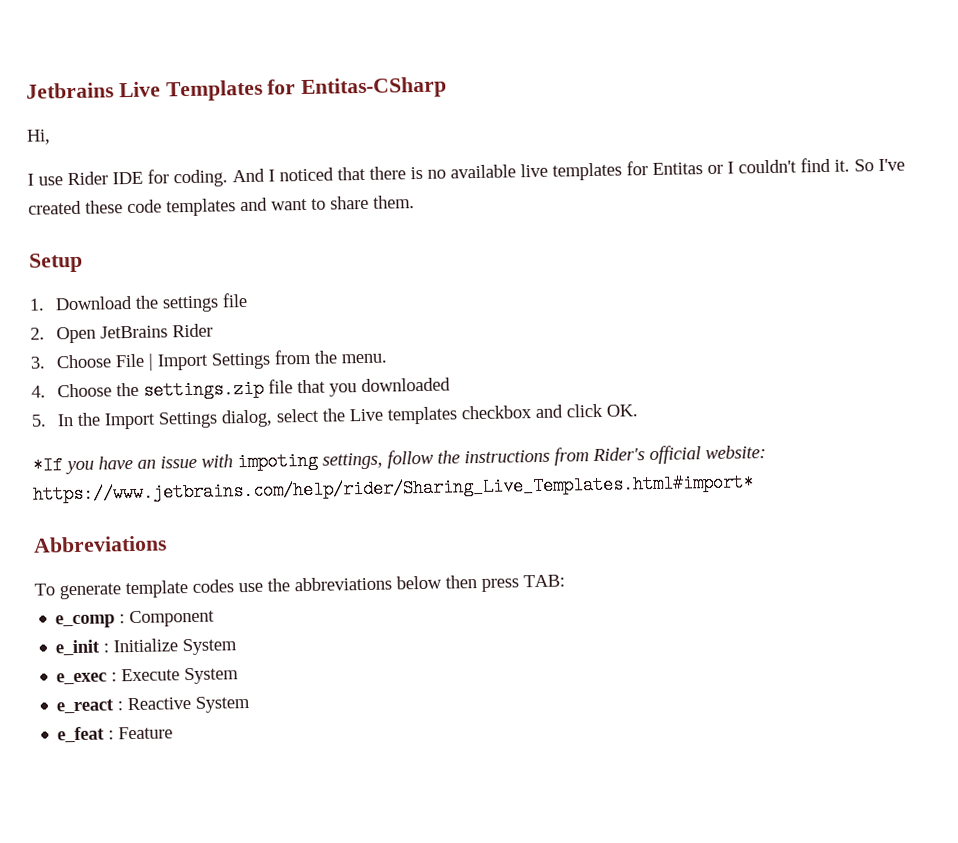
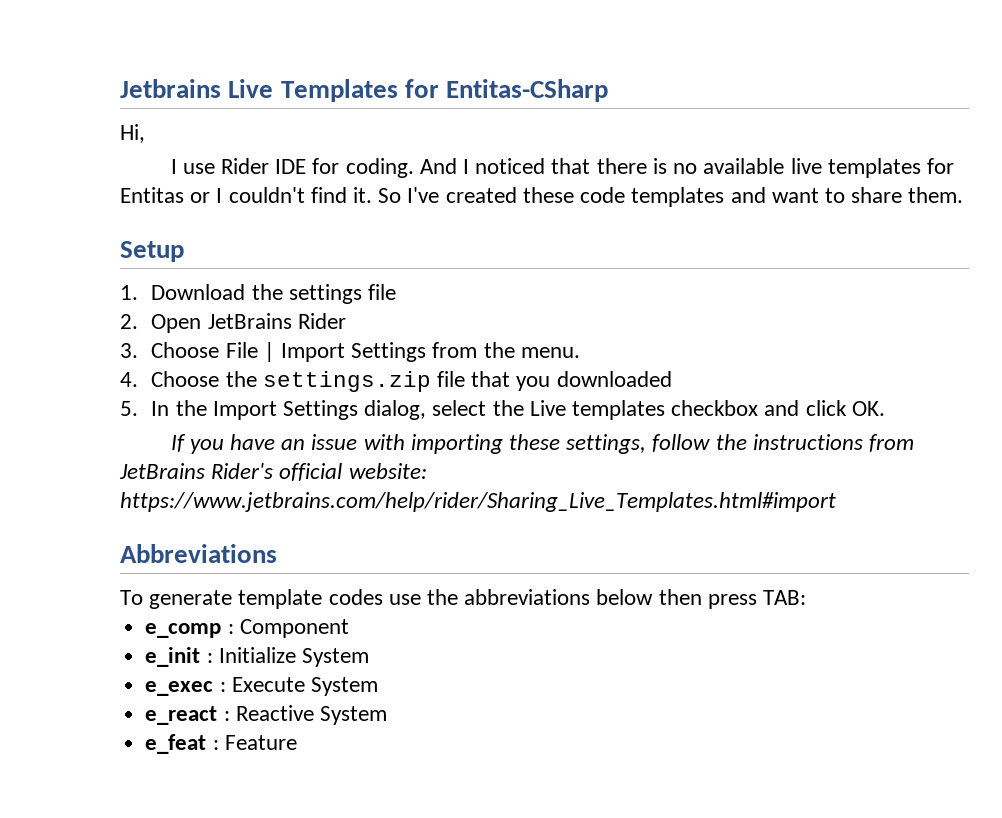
- *If you have an issue with impoting settings, follow the instructions from Rider's official website: https://www.jetbrains.com/help/rider/Sharing_Live_Templates.html#import*
+ If you have an issue with importing these settings, follow the instructions from JetBrains Rider's official website: https://www.jetbrains.com/help/rider/Sharing_Live_Templates.html#import

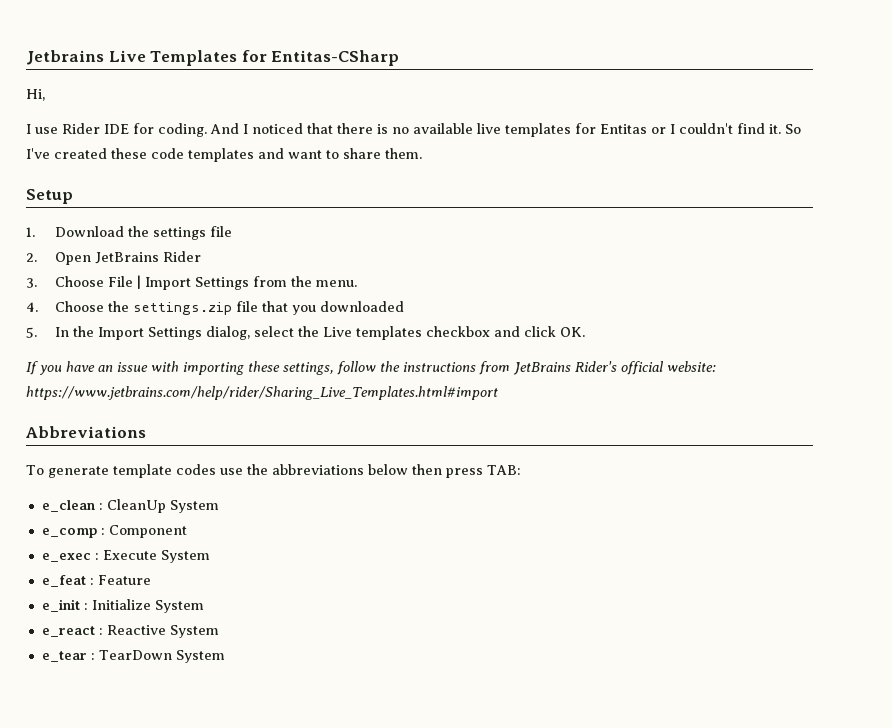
+ e_clean : CleanUp System
+ e_exec : Execute System
+ e_feat : Feature
- e_exec : Execute System
- e_feat : Feature
+ e_tear : TearDown System

